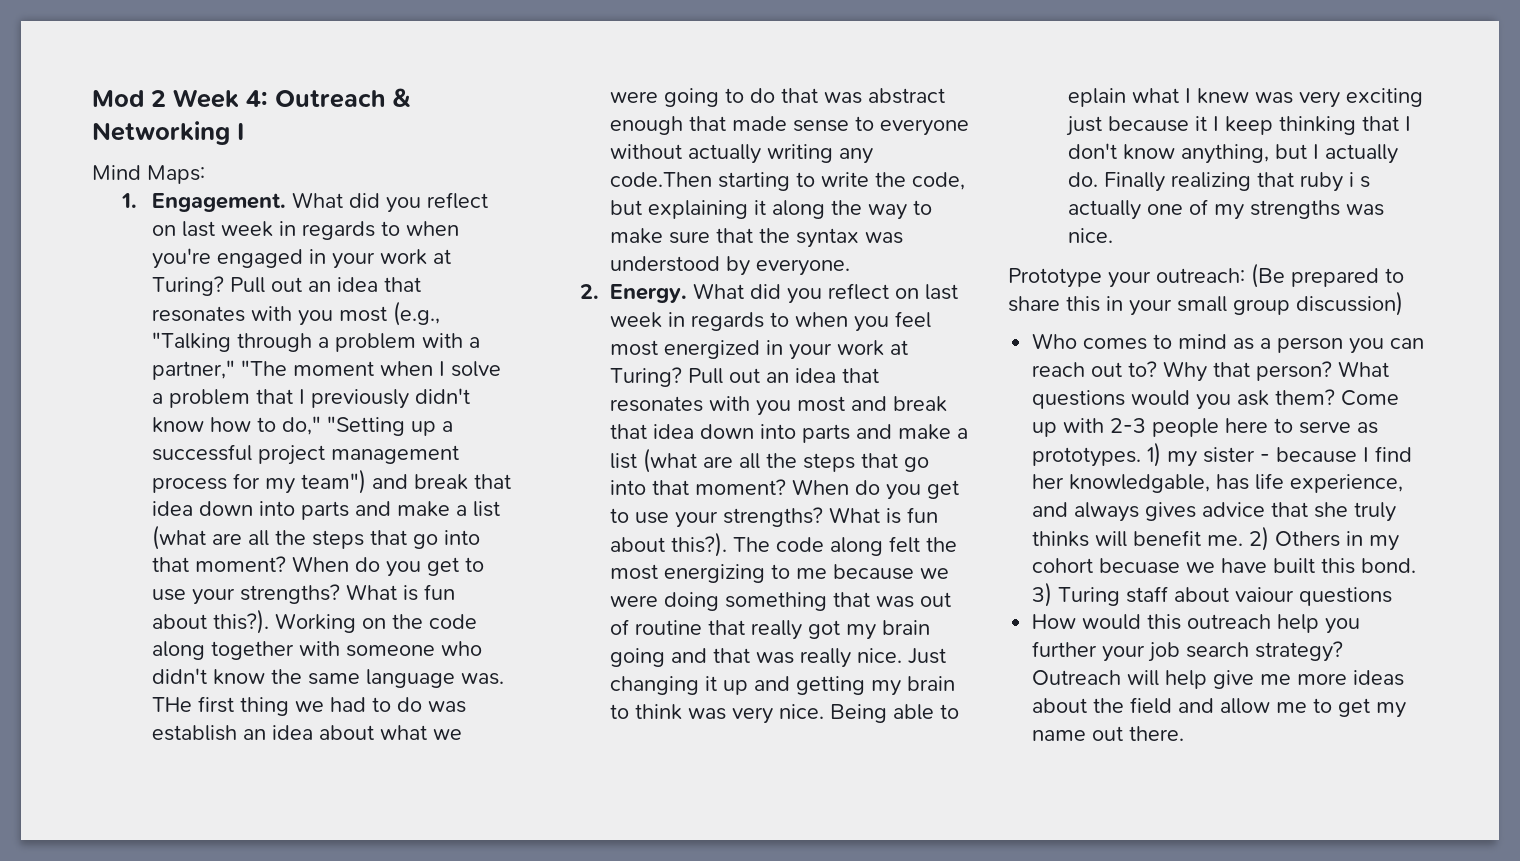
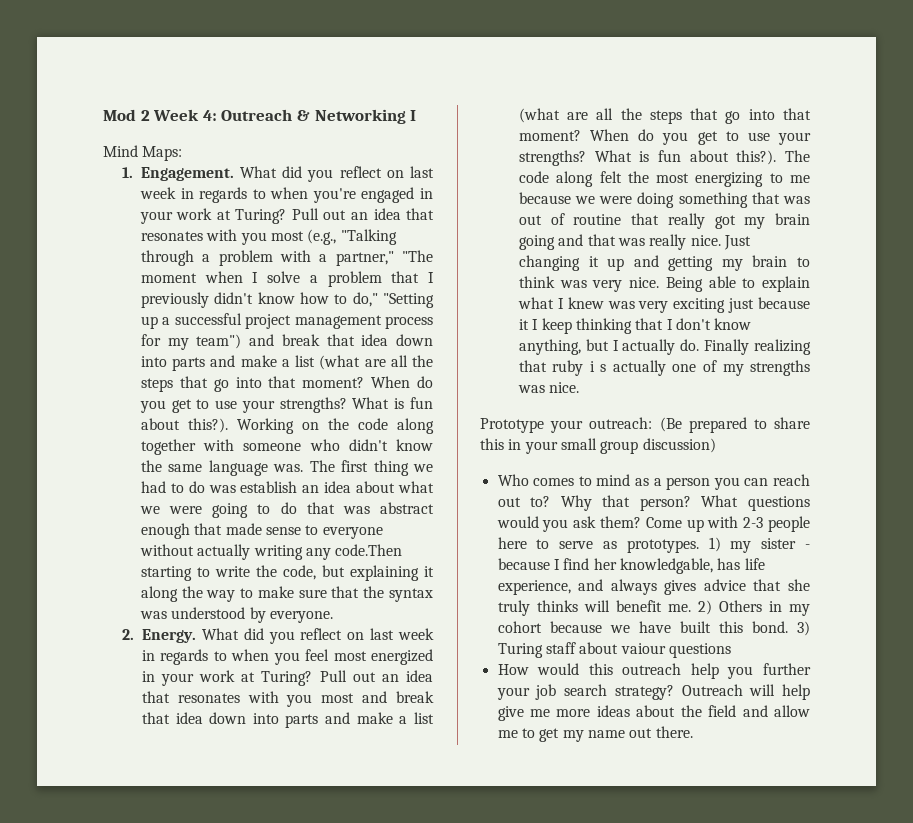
- THe first thing we had to do was establish an idea about what we were going to do that was abstract enough that made sense to everyone without actually writing any code.Then starting to write the code, but explaining it along the way to make sure that the syntax was understood by everyone.
+ The first thing we had to do was establish an idea about what we were going to do that was abstract enough that made sense to everyone without actually writing any code.Then starting to write the code, but explaining it along the way to make sure that the syntax was understood by everyone.
- Being able to eplain what I knew was very exciting just because it I keep thinking that I don't know anything, but I actually do.
+ Being able to explain what I knew was very exciting just because it I keep thinking that I don't know anything, but I actually do.
- 2) Others in my cohort becuase we have built this bond.
+ 2) Others in my cohort because we have built this bond.

